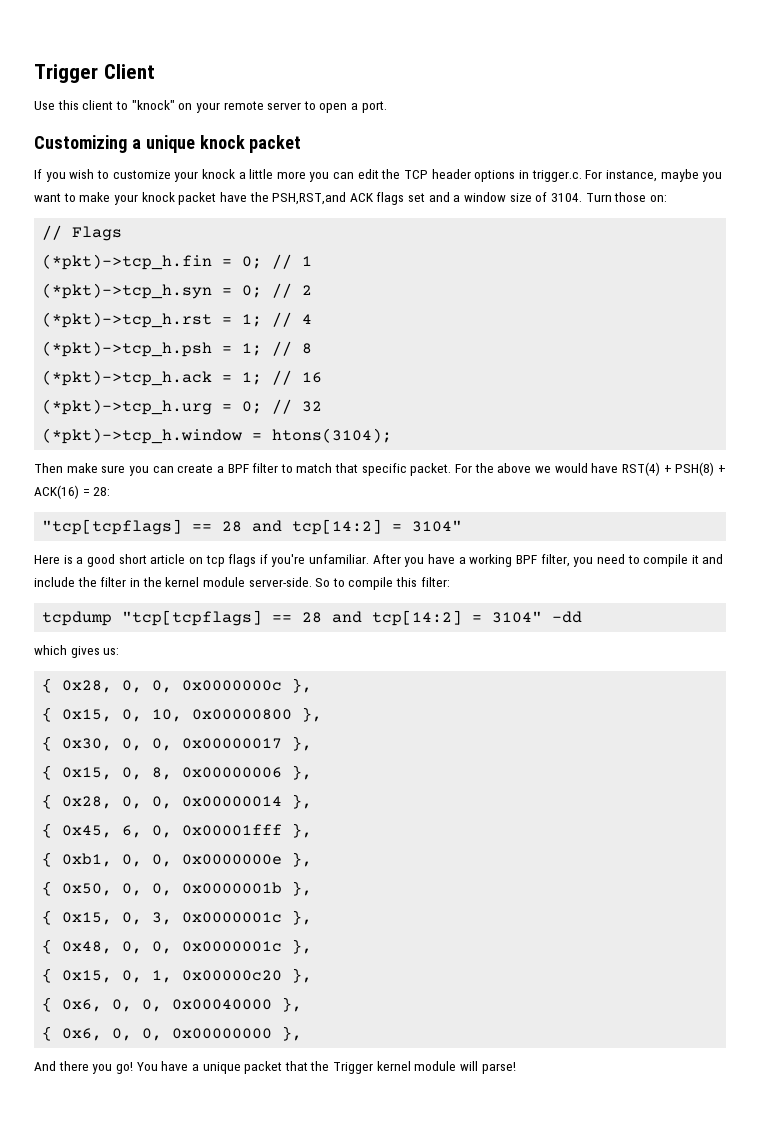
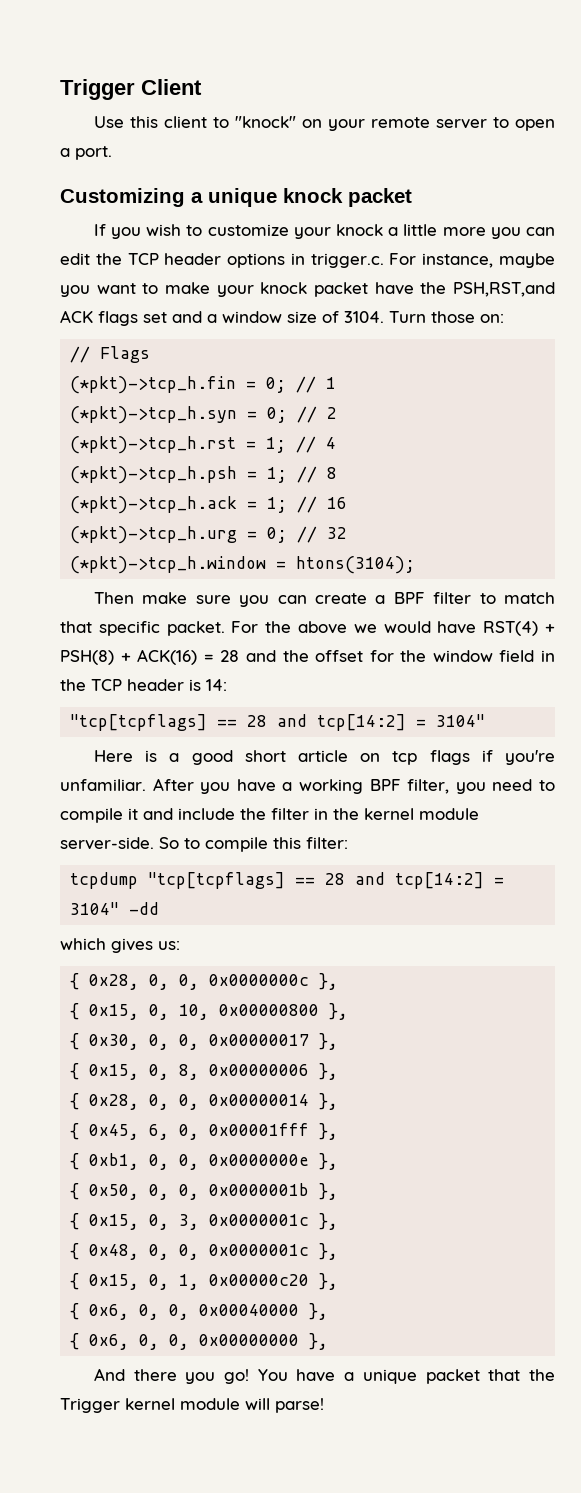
- For the above we would have RST(4) + PSH(8) + ACK(16) = 28:
+ For the above we would have RST(4) + PSH(8) + ACK(16) = 28 and the offset for the window field in the TCP header is 14:

